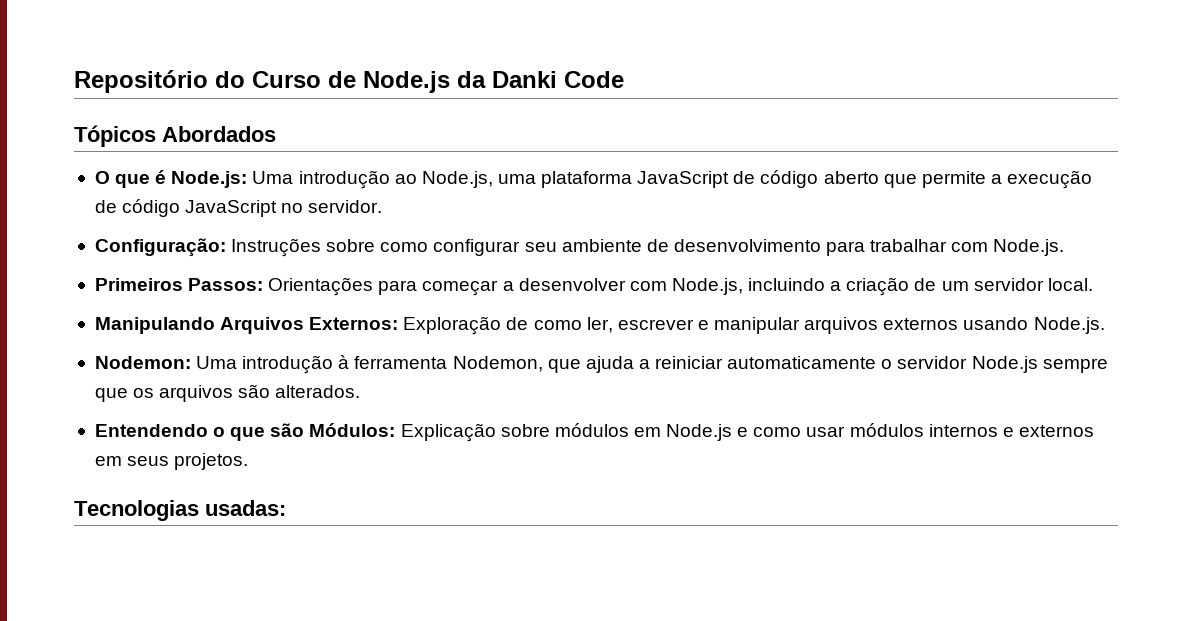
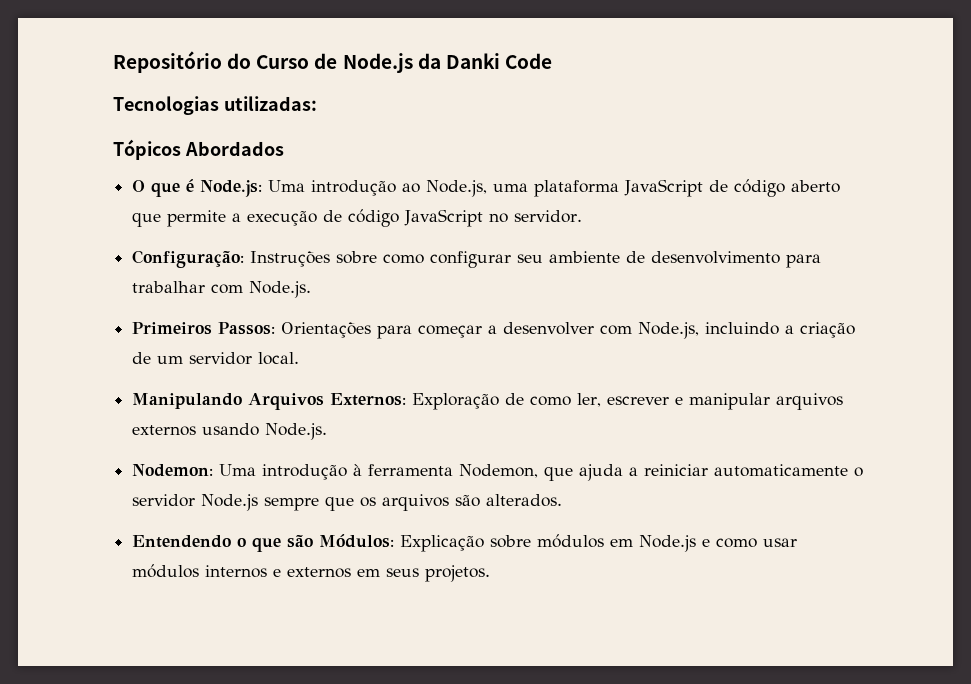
+ Tecnologias utilizadas:
- Tecnologias usadas:

